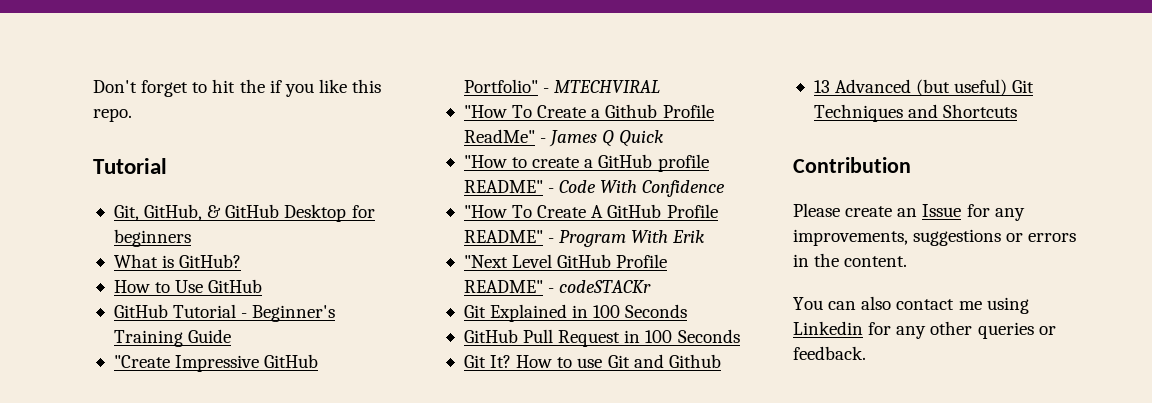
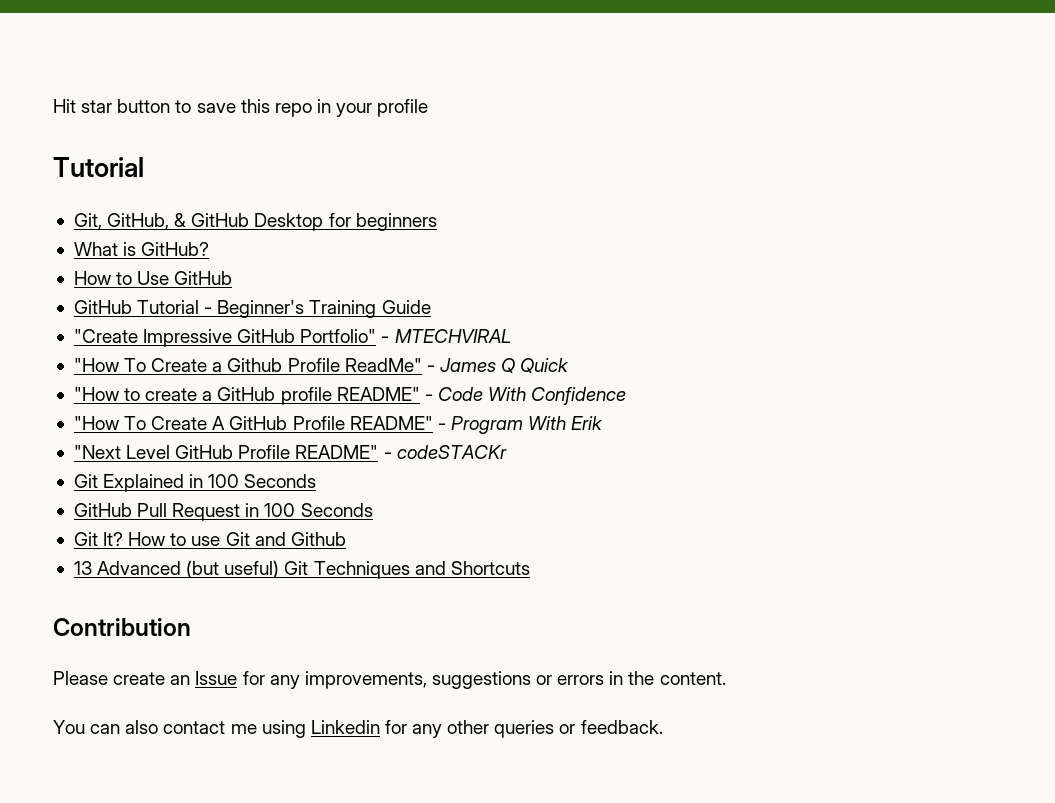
- Don't forget to hit the if you like this repo.
+ Hit star button to save this repo in your profile

